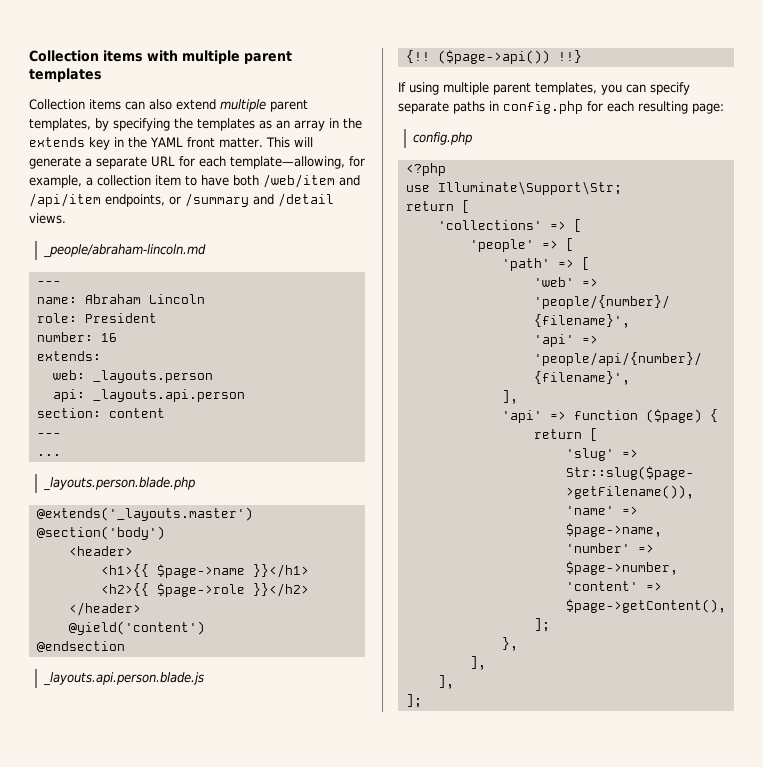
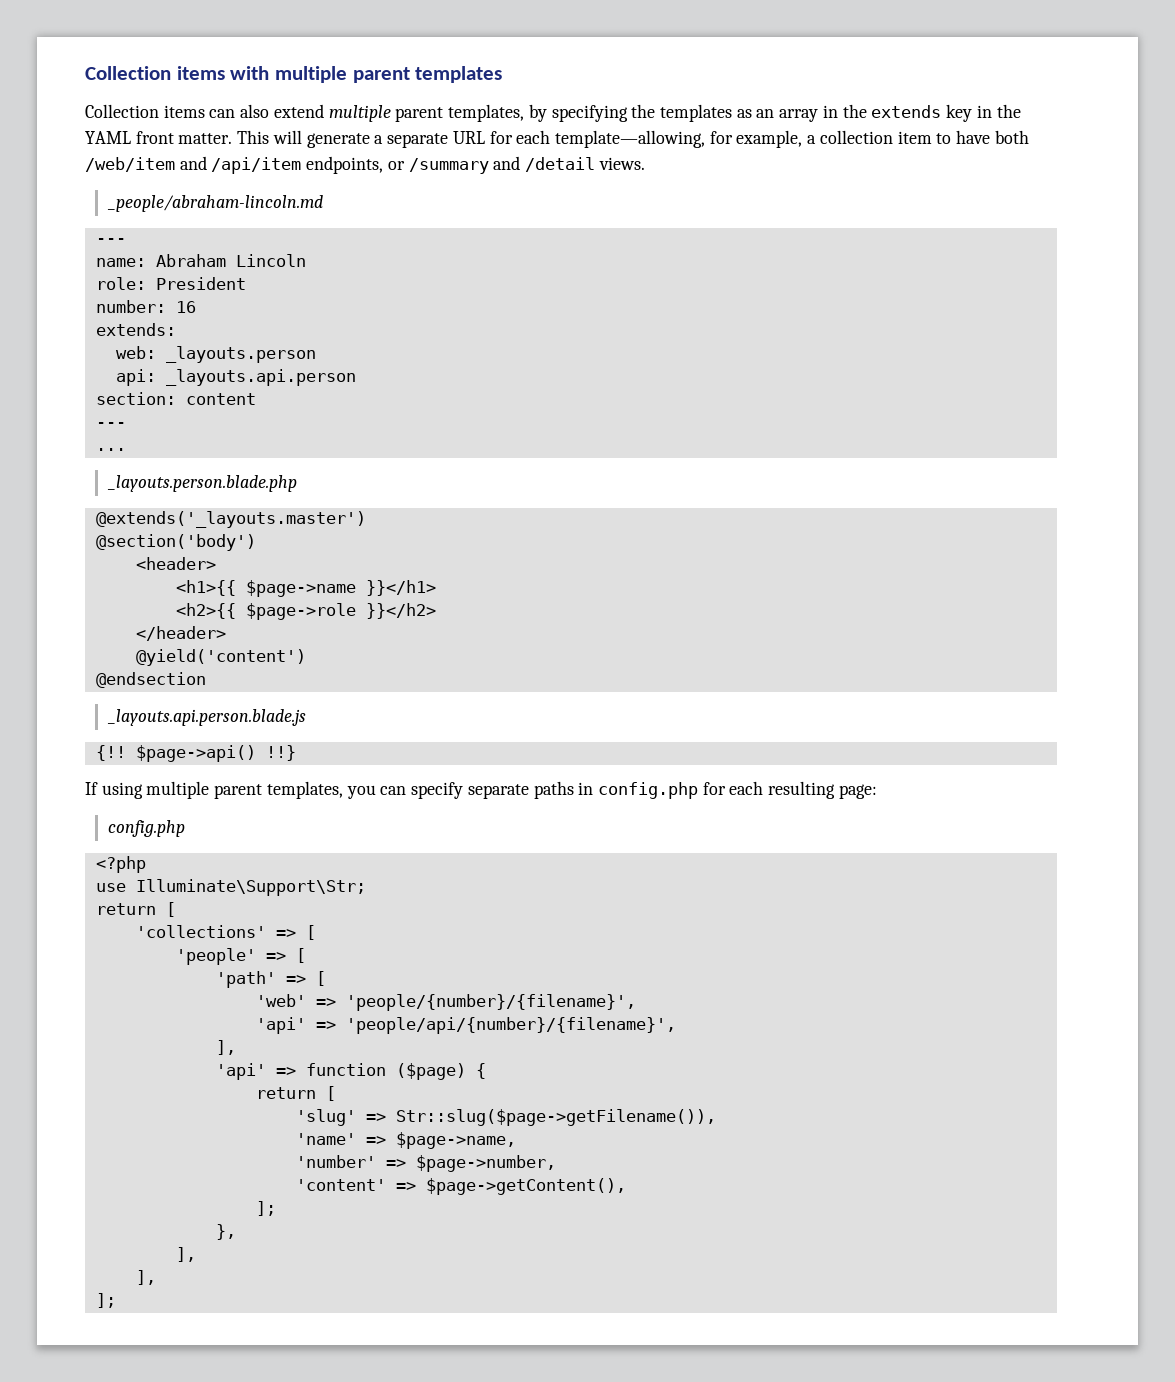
- ($page->api()) !!}
+ $page->api() !!}

